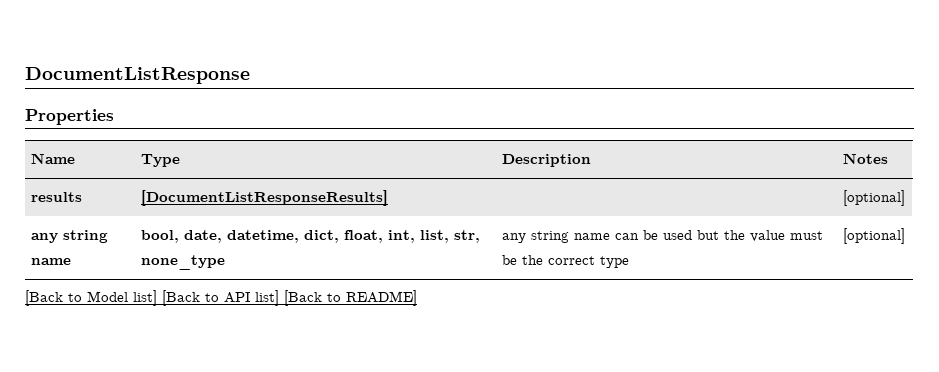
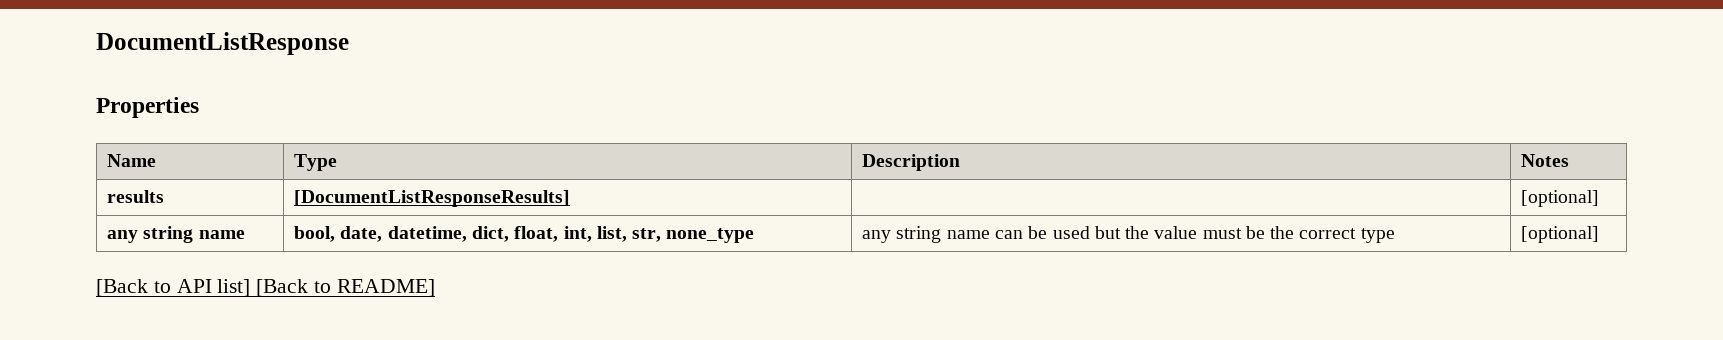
- [Back to Model list] [Back to API list] [Back to README]
+ [Back to API list] [Back to README]

